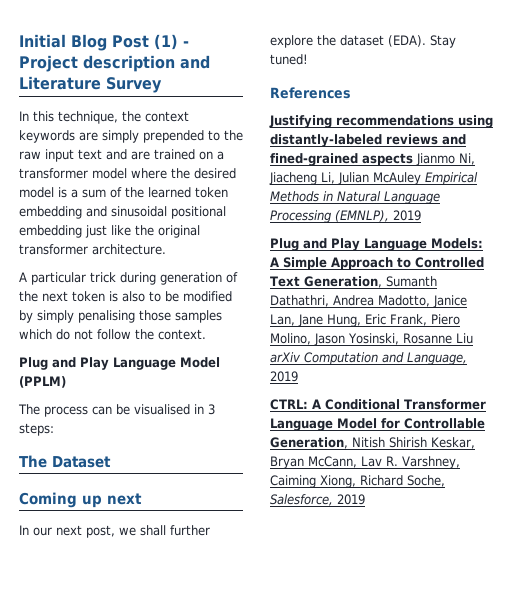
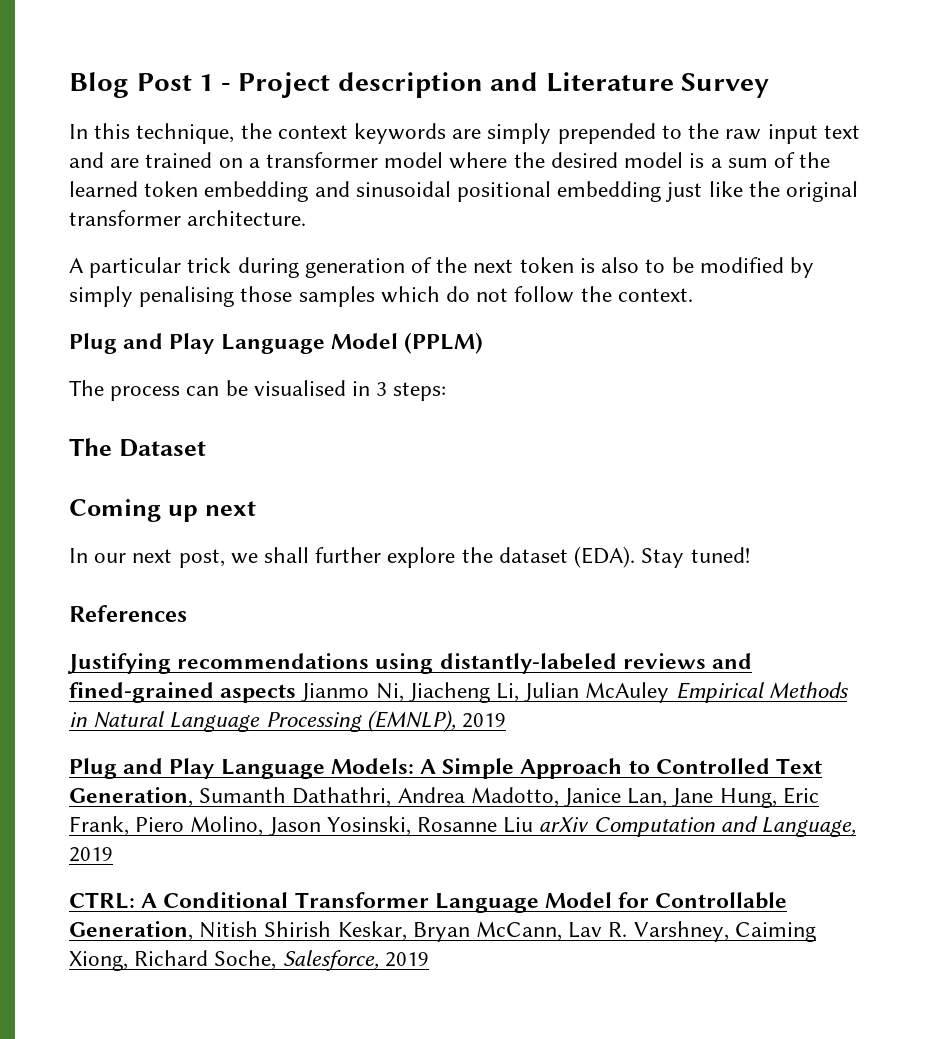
- Initial Blog Post (1) - Project description and Literature Survey
+ Blog Post 1 - Project description and Literature Survey

